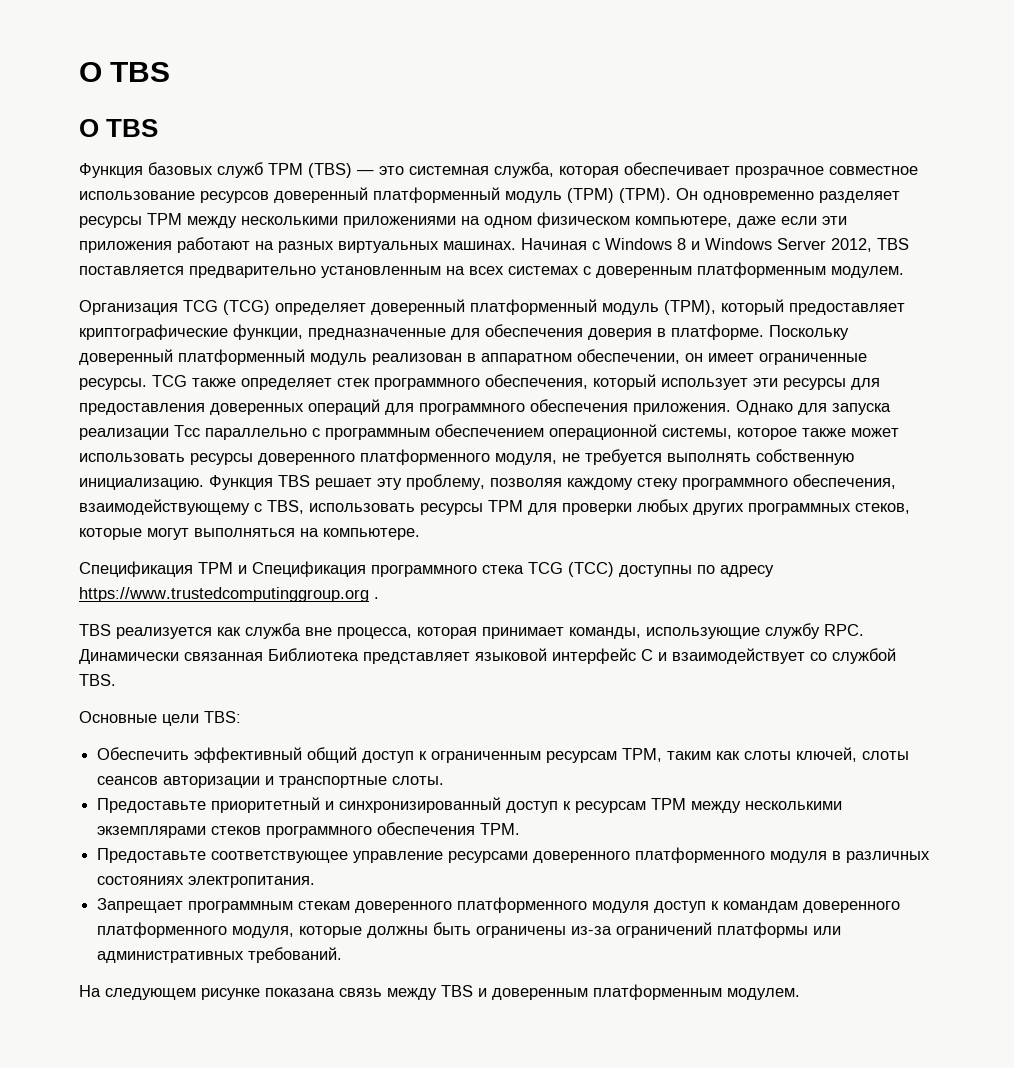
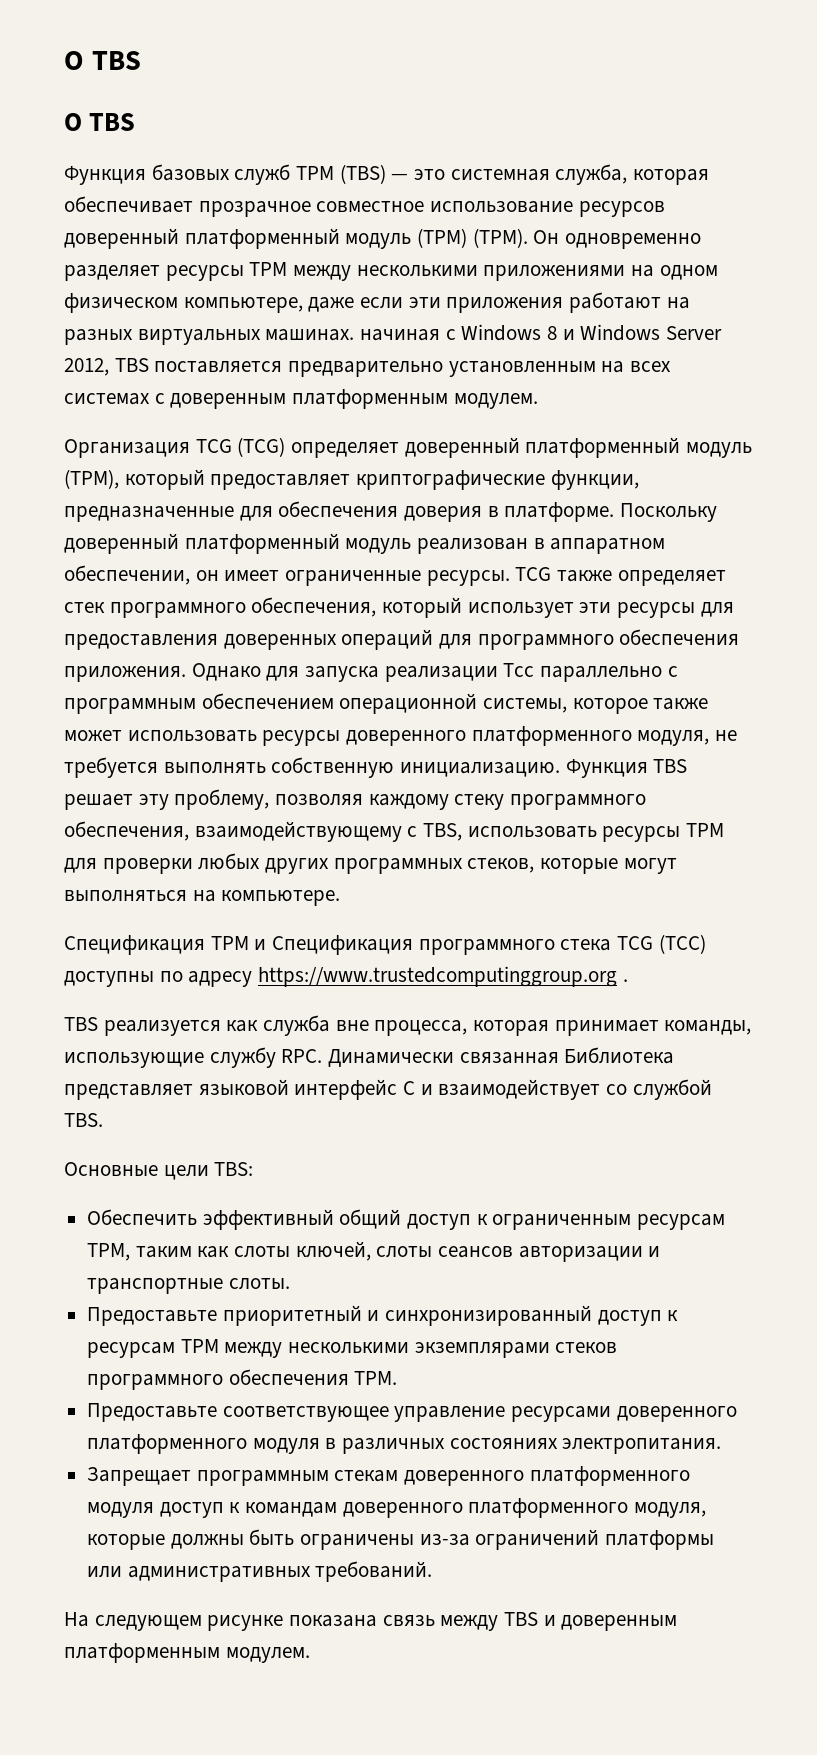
- Он одновременно разделяет ресурсы TPM между несколькими приложениями на одном физическом компьютере, даже если эти приложения работают на разных виртуальных машинах. Начиная с Windows 8 и Windows Server 2012, TBS поставляется предварительно установленным на всех системах с доверенным платформенным модулем.
+ Он одновременно разделяет ресурсы TPM между несколькими приложениями на одном физическом компьютере, даже если эти приложения работают на разных виртуальных машинах. начиная с Windows 8 и Windows Server 2012, TBS поставляется предварительно установленным на всех системах с доверенным платформенным модулем.

